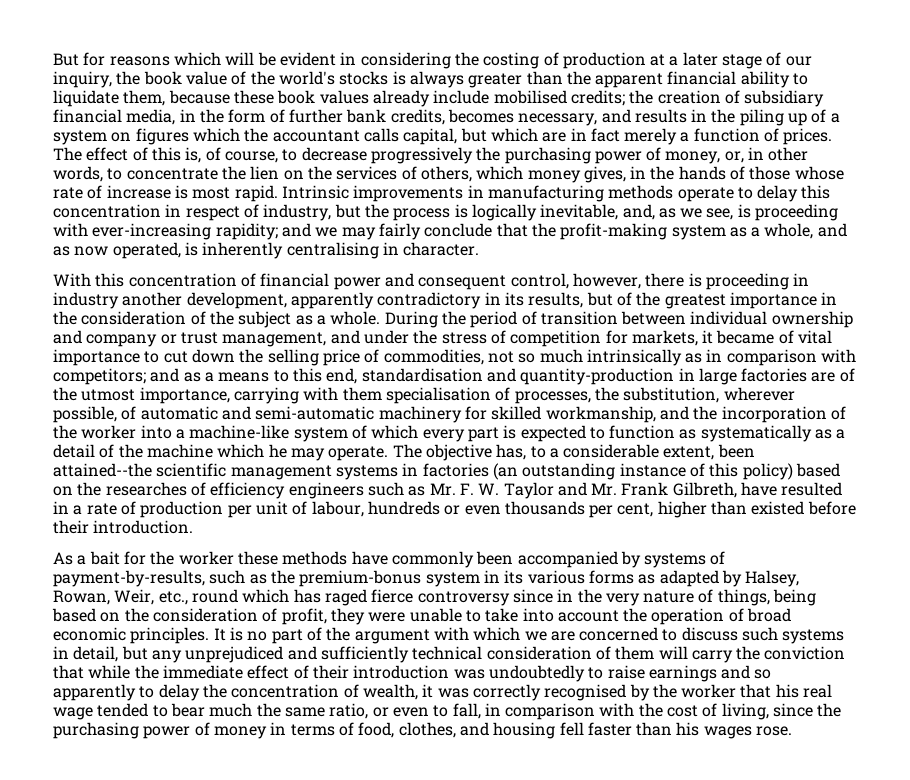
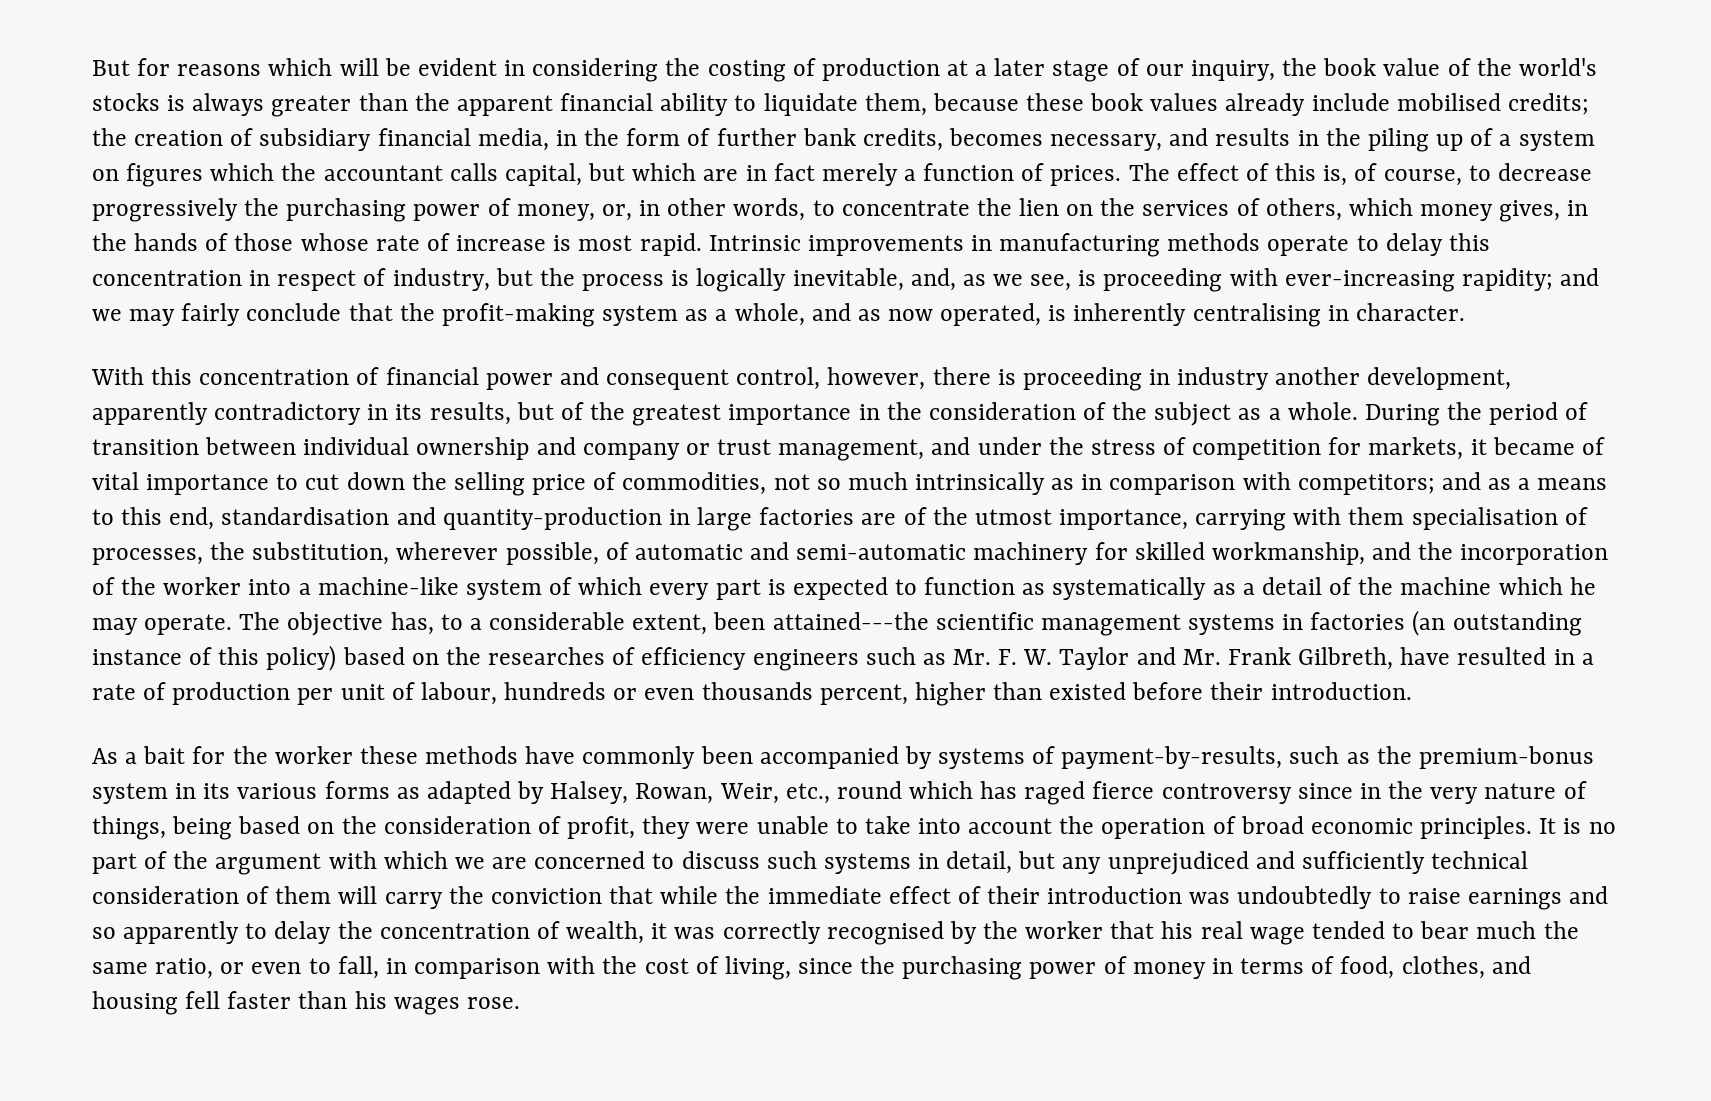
- The objective has, to a considerable extent, been attained--the scientific management systems in factories (an outstanding instance of this policy) based on the researches of efficiency engineers such as Mr. F. W. Taylor and Mr. Frank Gilbreth, have resulted in a rate of production per unit of labour, hundreds or even thousands per cent, higher than existed before their introduction.
+ The objective has, to a considerable extent, been attained---the scientific management systems in factories (an outstanding instance of this policy) based on the researches of efficiency engineers such as Mr. F. W. Taylor and Mr. Frank Gilbreth, have resulted in a rate of production per unit of labour, hundreds or even thousands percent, higher than existed before their introduction.

